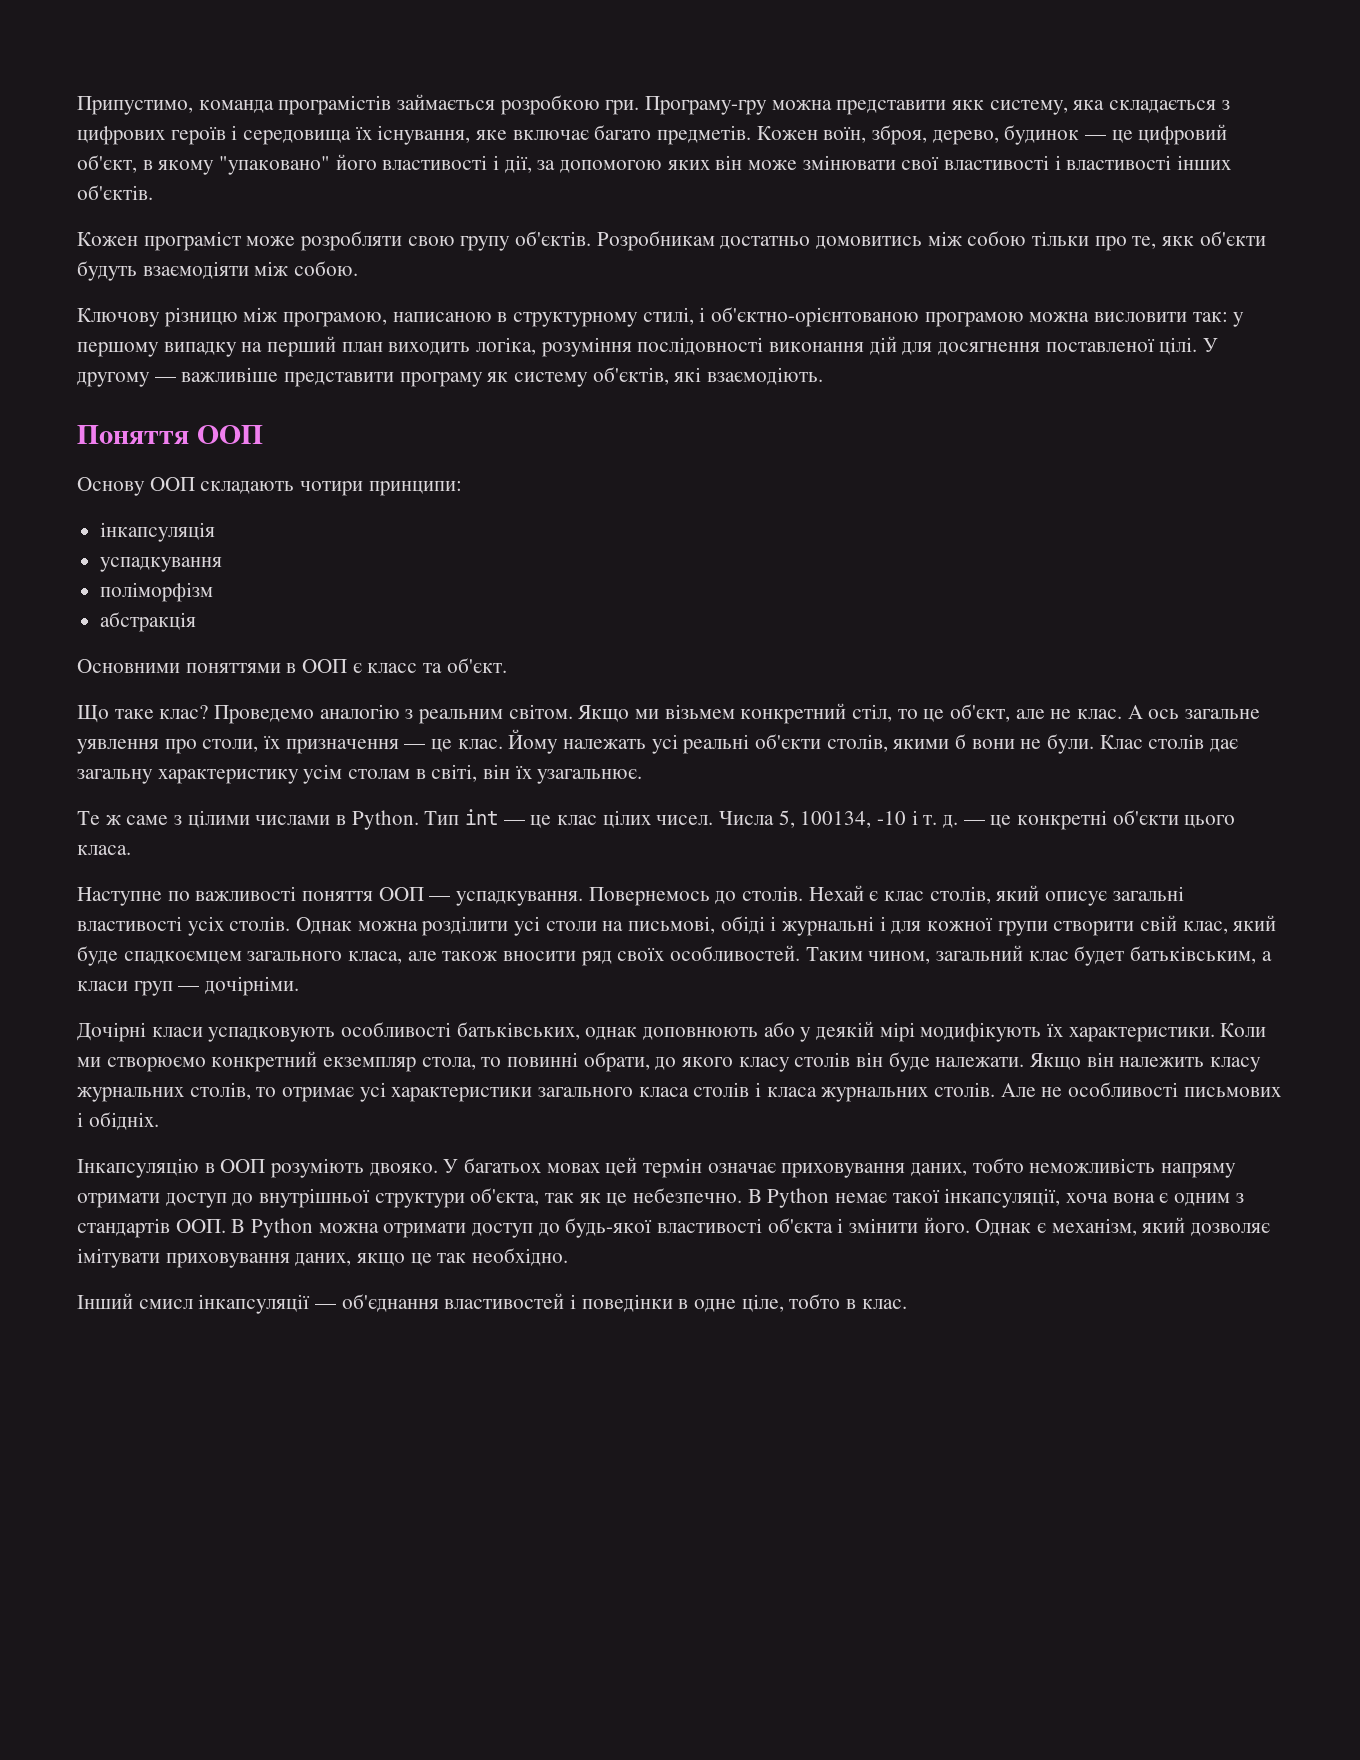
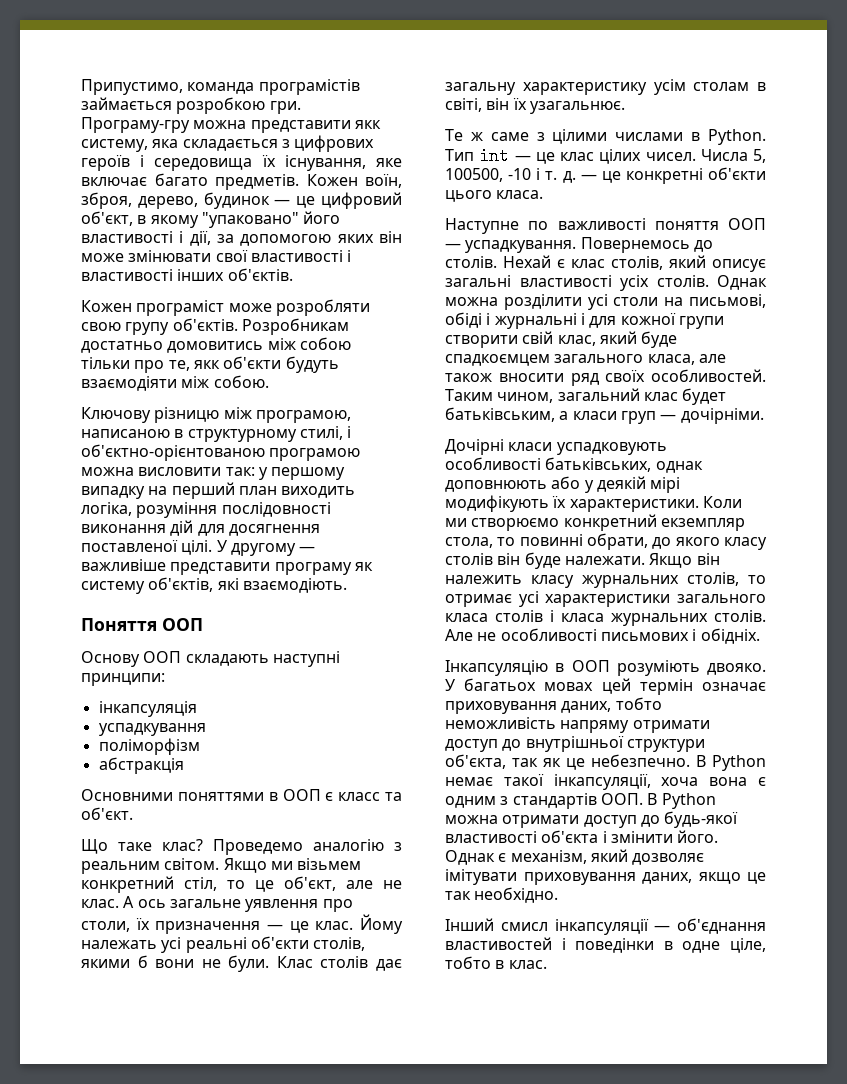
- Основу ООП складають чотири принципи:
+ Основу ООП складають наступні принципи:
- Числа 5, 100134, -10 і т. д.
+ Числа 5, 100500, -10 і т. д.

